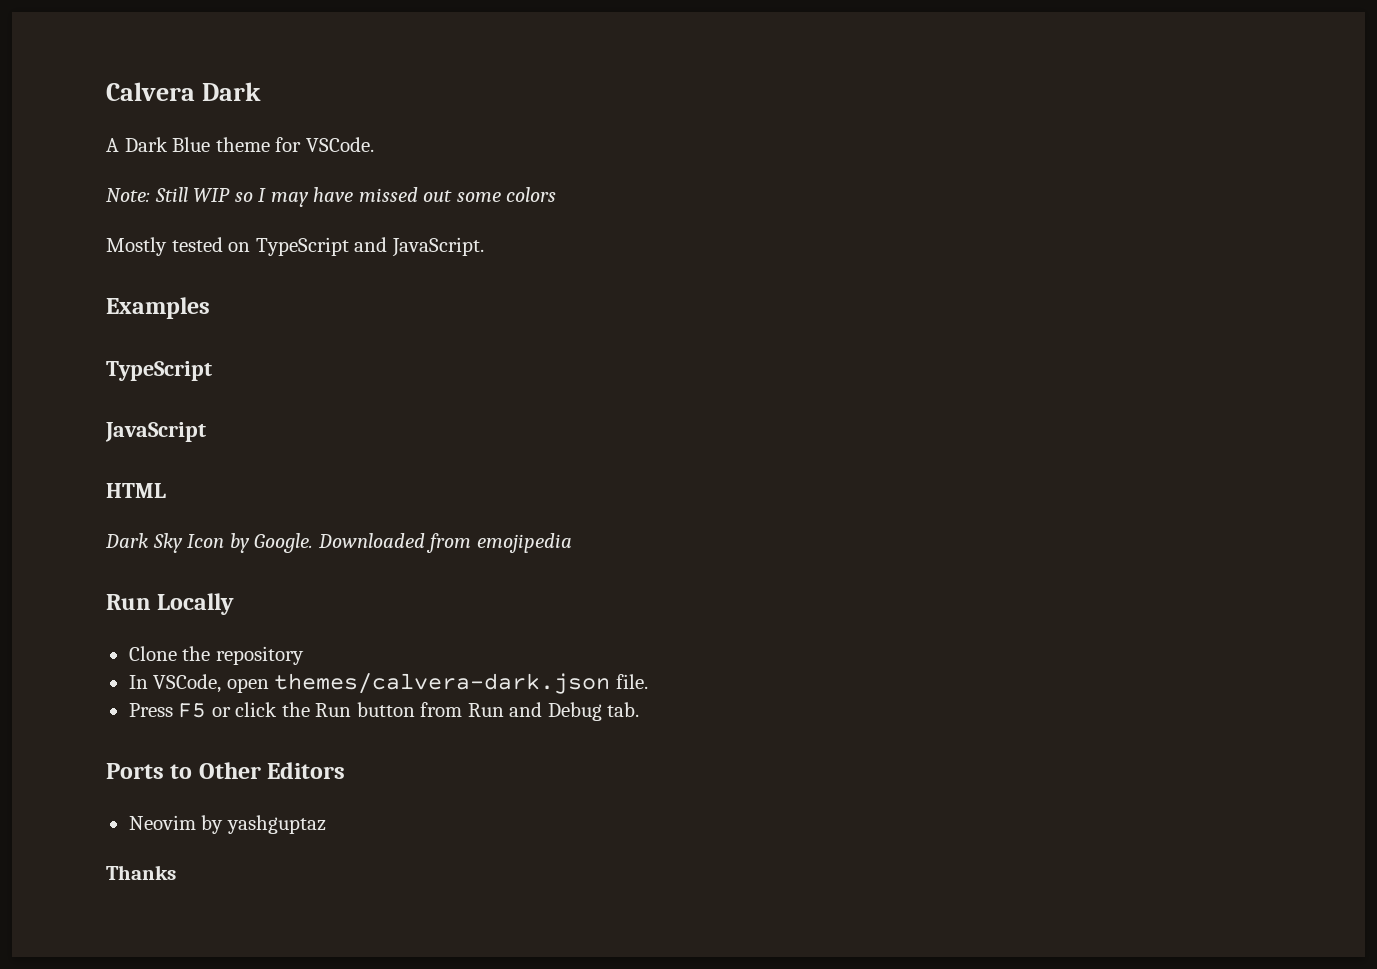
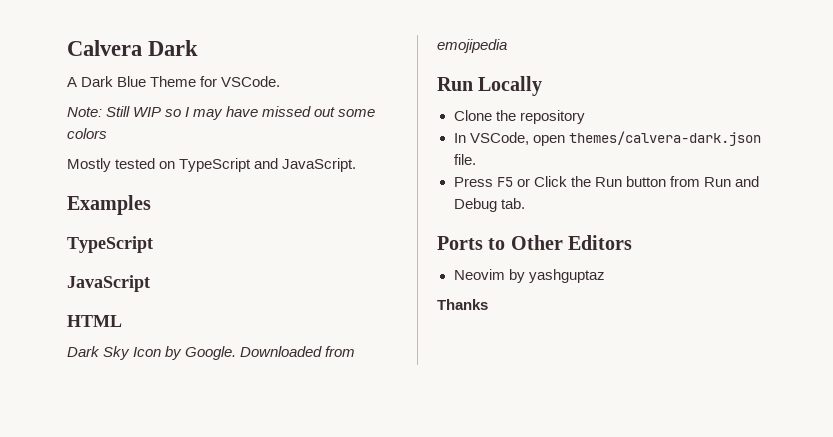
- A Dark Blue theme for VSCode.
+ A Dark Blue Theme for VSCode.
- Press F5 or click the Run button from Run and Debug tab.
+ Press F5 or Click the Run button from Run and Debug tab.

